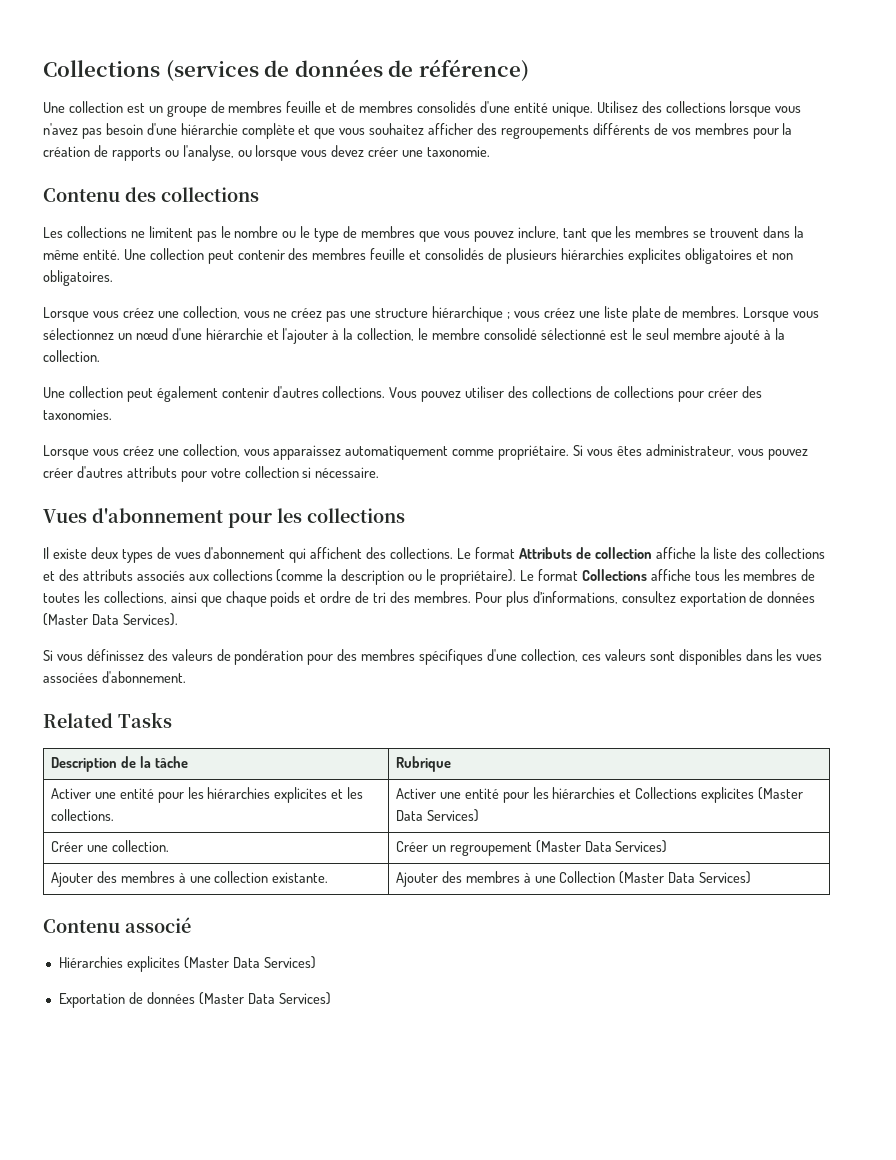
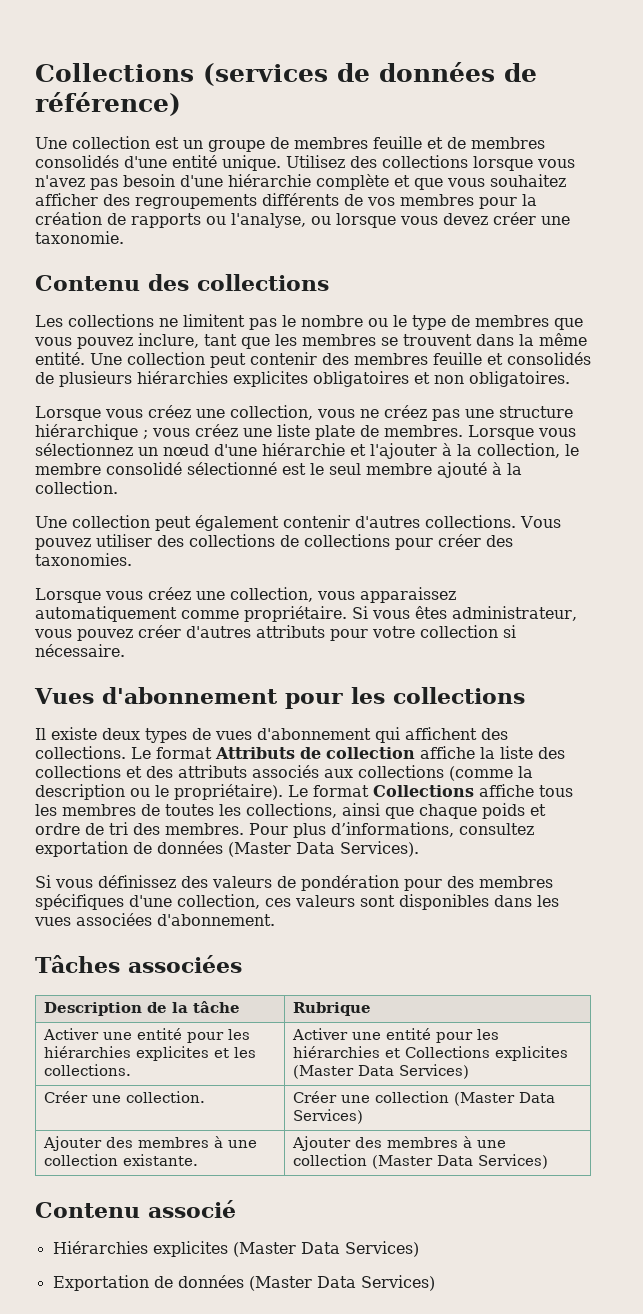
- Related Tasks
+ Tâches associées
- Créer une collection. | Créer un regroupement (Master Data Services)
+ Créer une collection. | Créer une collection (Master Data Services)
- Ajouter des membres à une collection existante. | Ajouter des membres à une Collection (Master Data Services)
+ Ajouter des membres à une collection existante. | Ajouter des membres à une collection (Master Data Services)

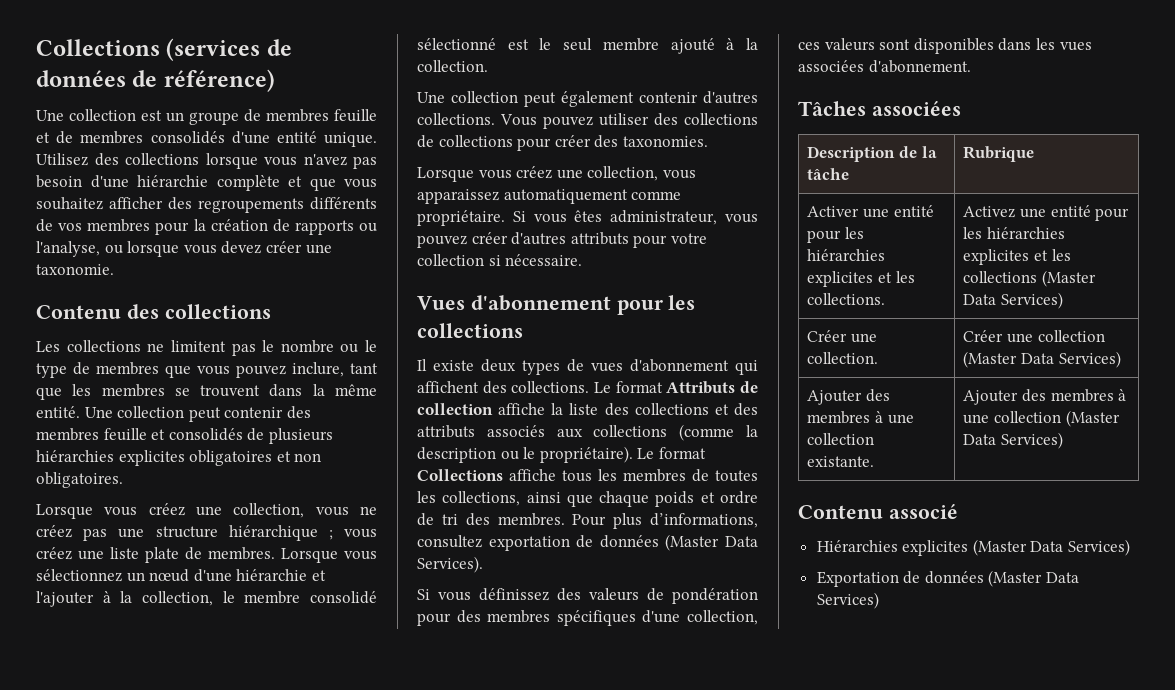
- Activer une entité pour les hiérarchies explicites et les collections. | Activer une entité pour les hiérarchies et Collections explicites (Master Data Services)
+ Activer une entité pour les hiérarchies explicites et les collections. | Activez une entité pour les hiérarchies explicites et les collections (Master Data Services)

